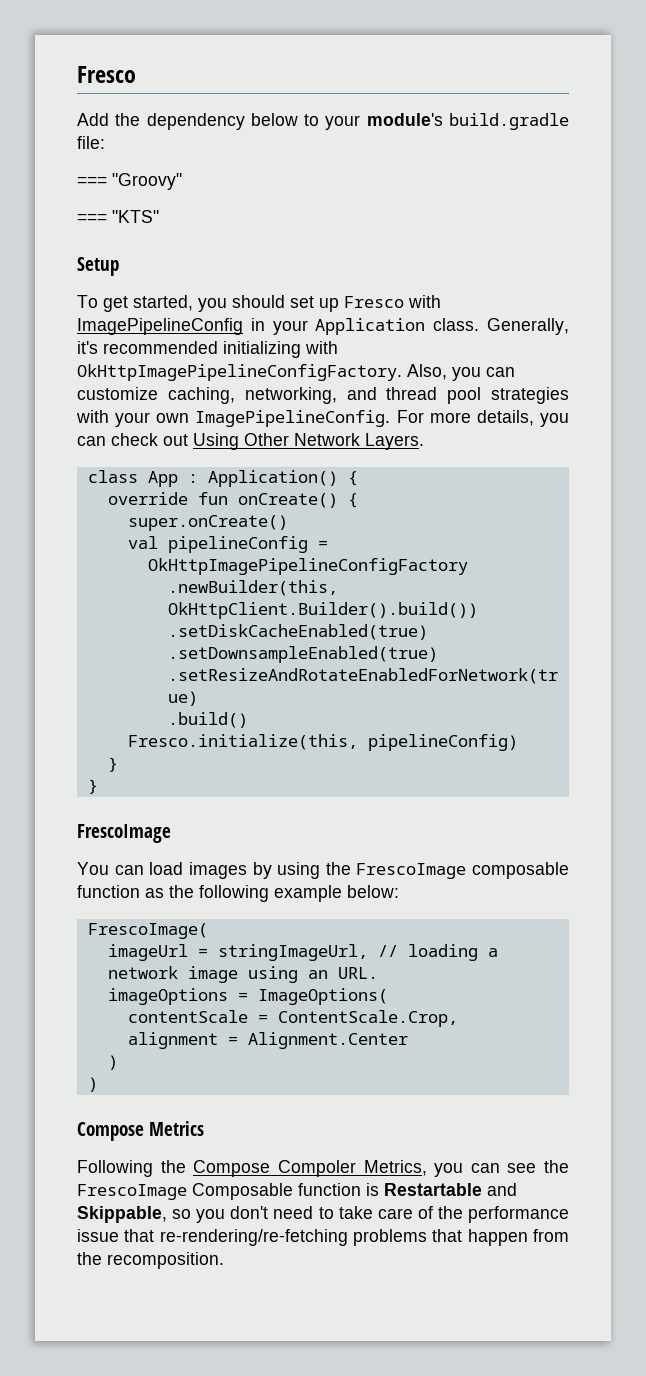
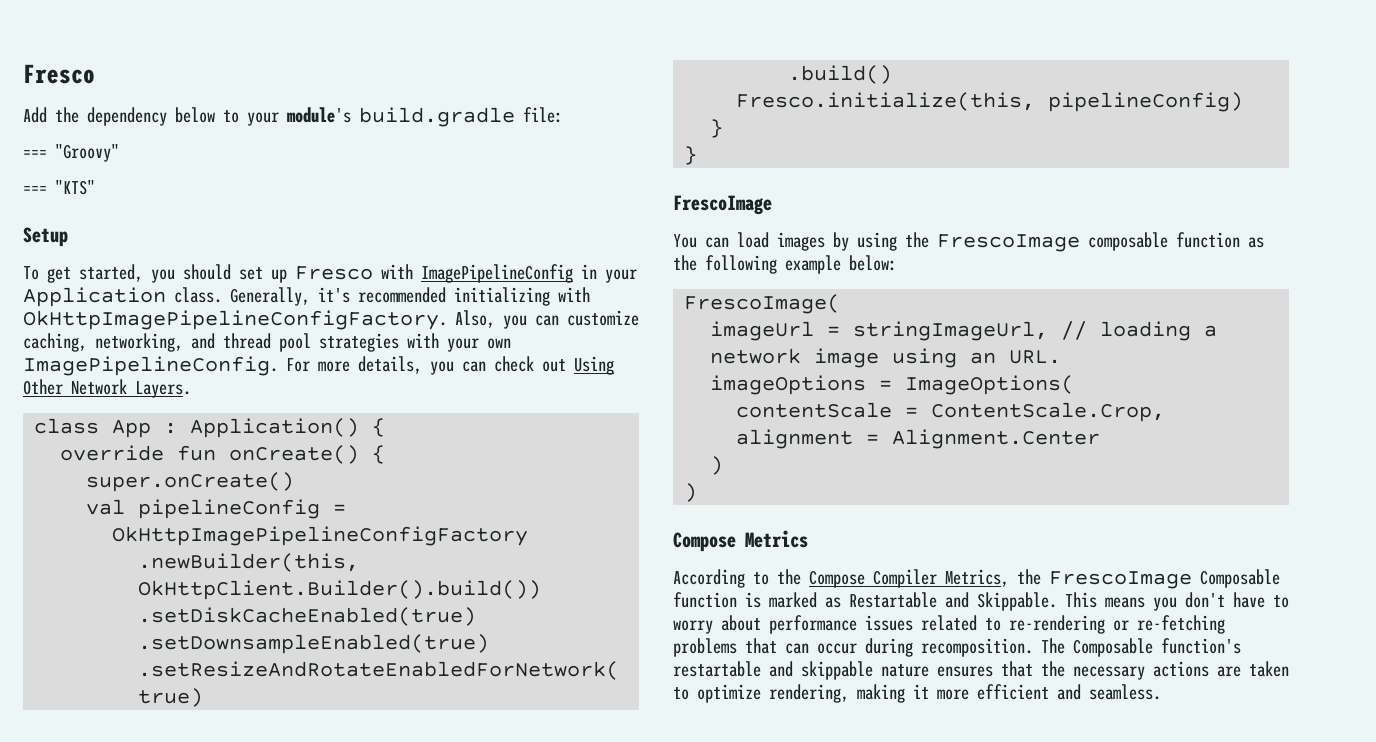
- Following the Compose Compoler Metrics, you can see the FrescoImage Composable function is Restartable and Skippable, so you don't need to take care of the performance issue that re-rendering/re-fetching problems that happen from the recomposition.
+ According to the Compose Compiler Metrics, the FrescoImage Composable function is marked as Restartable and Skippable. This means you don't have to worry about performance issues related to re-rendering or re-fetching problems that can occur during recomposition. The Composable function's restartable and skippable nature ensures that the necessary actions are taken to optimize rendering, making it more efficient and seamless.

